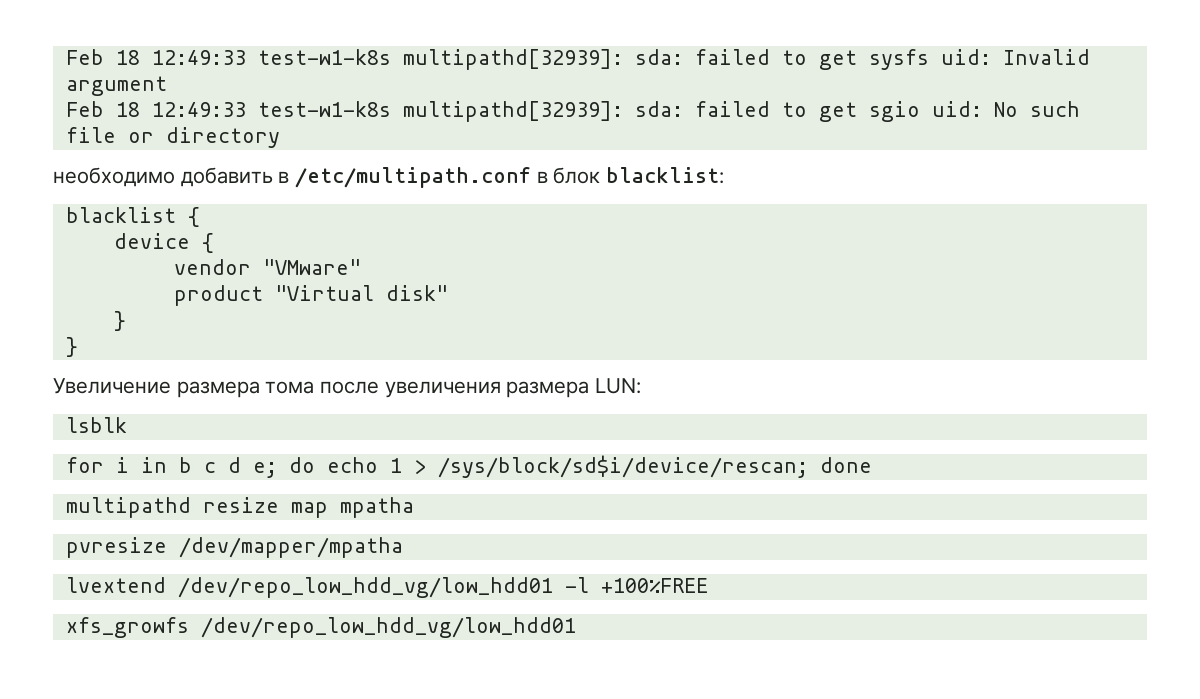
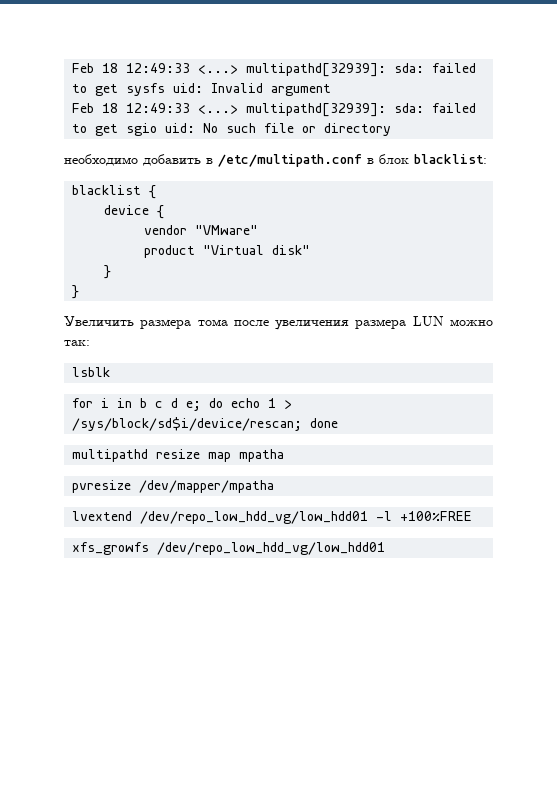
- Feb 18 12:49:33 test-w1-k8s multipathd[32939]: sda: failed to get sysfs uid: Invalid argument
+ Feb 18 12:49:33 <...> multipathd[32939]: sda: failed to get sysfs uid: Invalid argument
- Feb 18 12:49:33 test-w1-k8s multipathd[32939]: sda: failed to get sgio uid: No such file or directory
+ Feb 18 12:49:33 <...> multipathd[32939]: sda: failed to get sgio uid: No such file or directory
- Увеличение размера тома после увеличения размера LUN:
+ Увеличить размера тома после увеличения размера LUN можно так:

